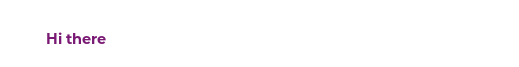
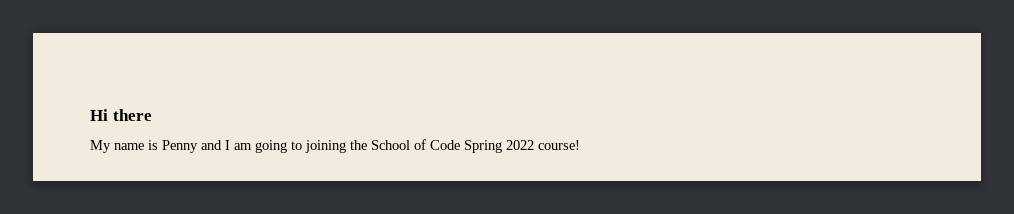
+ My name is Penny and I am going to joining the School of Code Spring 2022 course!

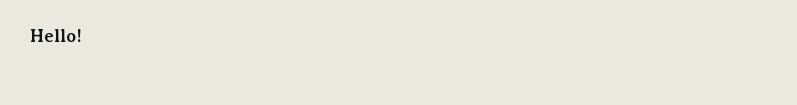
- Hi there
- My name is Penny and I am going to joining the School of Code Spring 2022 course!
+ Hello!

